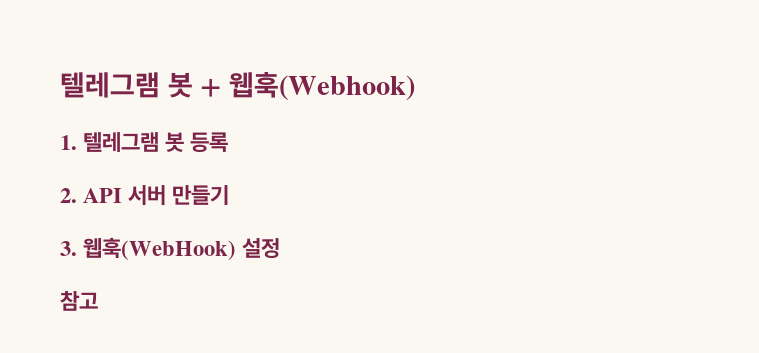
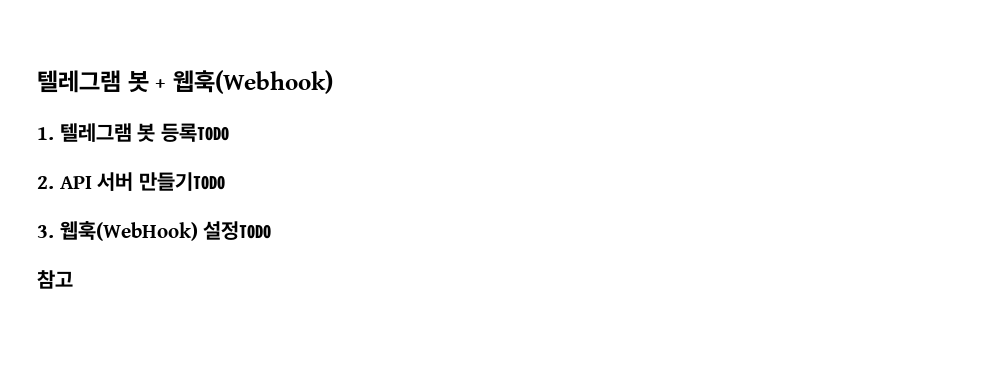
- 1. 텔레그램 봇 등록
+ 1. 텔레그램 봇 등록TODO
- 2. API 서버 만들기
+ 2. API 서버 만들기TODO
- 3. 웹훅(WebHook) 설정
+ 3. 웹훅(WebHook) 설정TODO

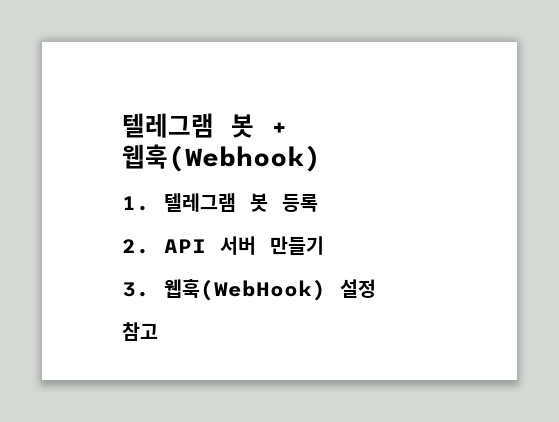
- 1. 텔레그램 봇 등록TODO
+ 1. 텔레그램 봇 등록
- 2. API 서버 만들기TODO
+ 2. API 서버 만들기
- 3. 웹훅(WebHook) 설정TODO
+ 3. 웹훅(WebHook) 설정

